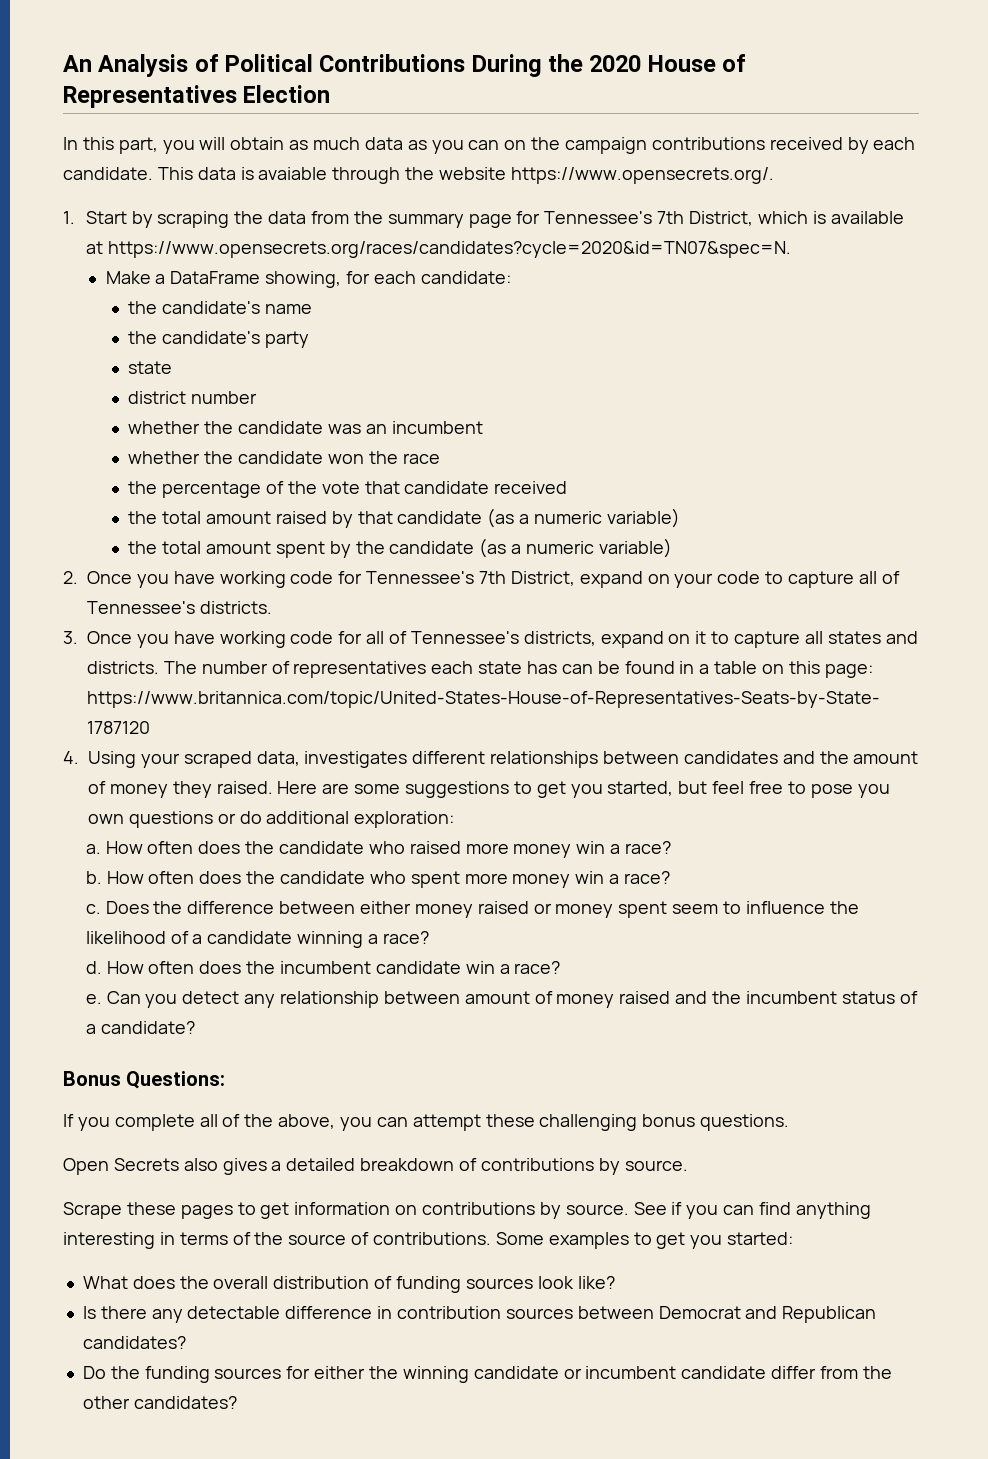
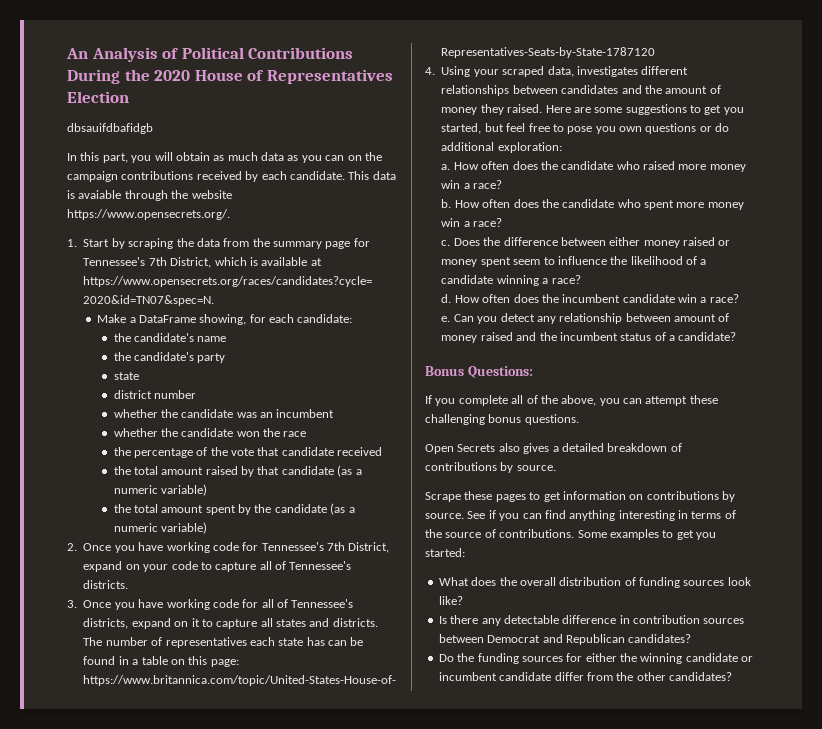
+ dbsauifdbafidgb

